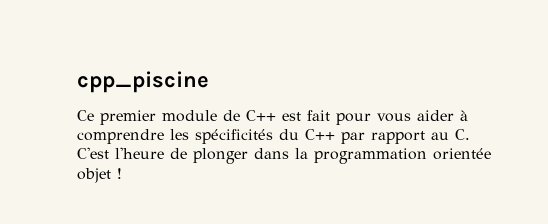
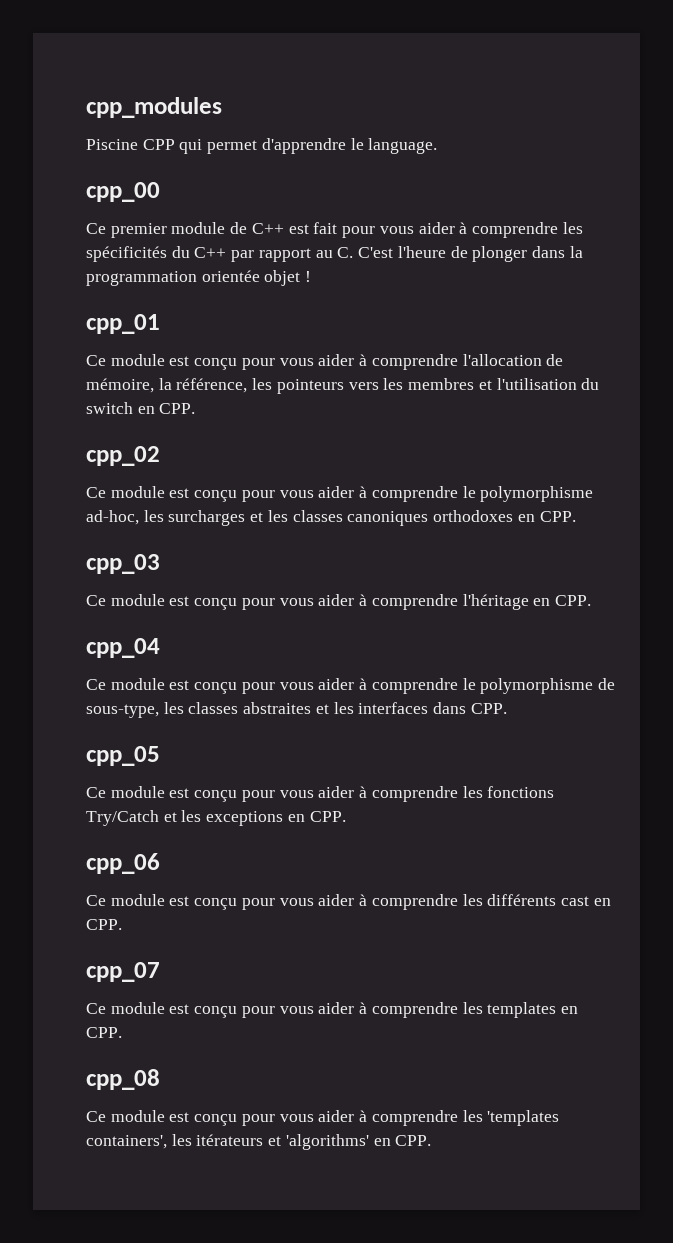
- cpp_piscine
+ cpp_modules
+ Piscine CPP qui permet d'apprendre le language.
+ cpp_00
+ cpp_01
+ Ce module est conçu pour vous aider à comprendre l'allocation de mémoire, la référence, les pointeurs vers les membres et l'utilisation du switch en CPP.
+ cpp_02
+ Ce module est conçu pour vous aider à comprendre le polymorphisme ad-hoc, les surcharges et les classes canoniques orthodoxes en CPP.
+ cpp_03
+ Ce module est conçu pour vous aider à comprendre l'héritage en CPP.
+ cpp_04
+ Ce module est conçu pour vous aider à comprendre le polymorphisme de sous-type, les classes abstraites et les interfaces dans CPP.
+ cpp_05
+ Ce module est conçu pour vous aider à comprendre les fonctions Try/Catch et les exceptions en CPP.
+ cpp_06
+ Ce module est conçu pour vous aider à comprendre les différents cast en CPP.
+ cpp_07
+ Ce module est conçu pour vous aider à comprendre les templates en CPP.
+ cpp_08
+ Ce module est conçu pour vous aider à comprendre les 'templates containers', les itérateurs et 'algorithms' en CPP.

